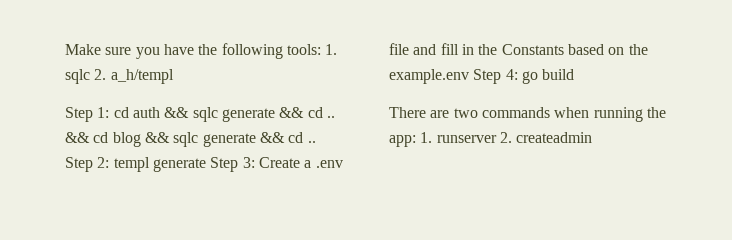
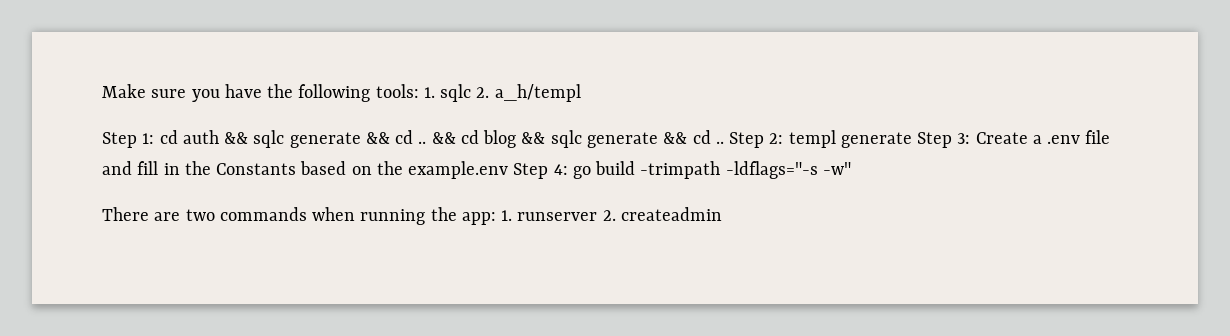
- Step 2: templ generate Step 3: Create a .env file and fill in the Constants based on the example.env Step 4: go build
+ Step 2: templ generate Step 3: Create a .env file and fill in the Constants based on the example.env Step 4: go build -trimpath -ldflags="-s -w"

